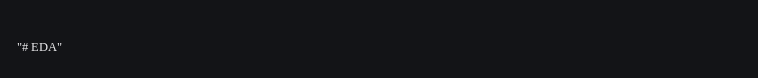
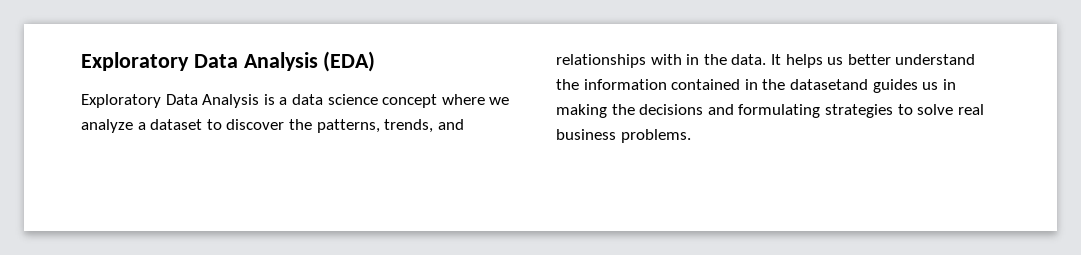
- "# EDA"
+ Exploratory Data Analysis (EDA)
+ Exploratory Data Analysis is a data science concept where we analyze a dataset to discover the patterns, trends, and relationships with in the data. It helps us better understand the information contained in the datasetand guides us in making the decisions and formulating strategies to solve real business problems.

